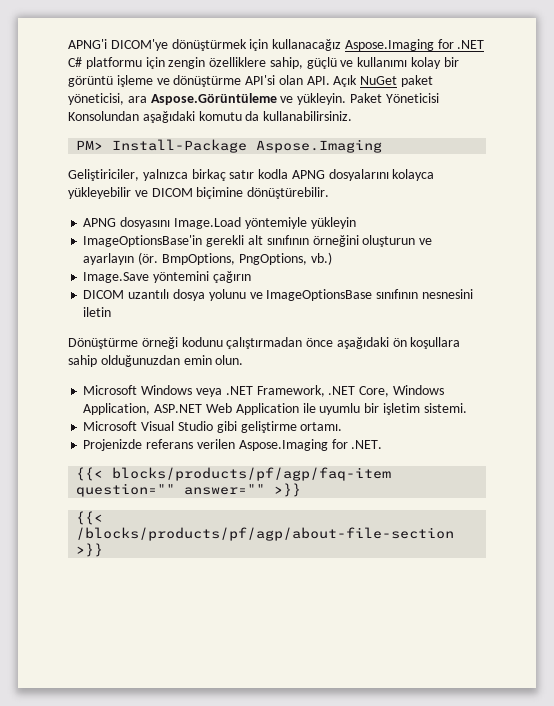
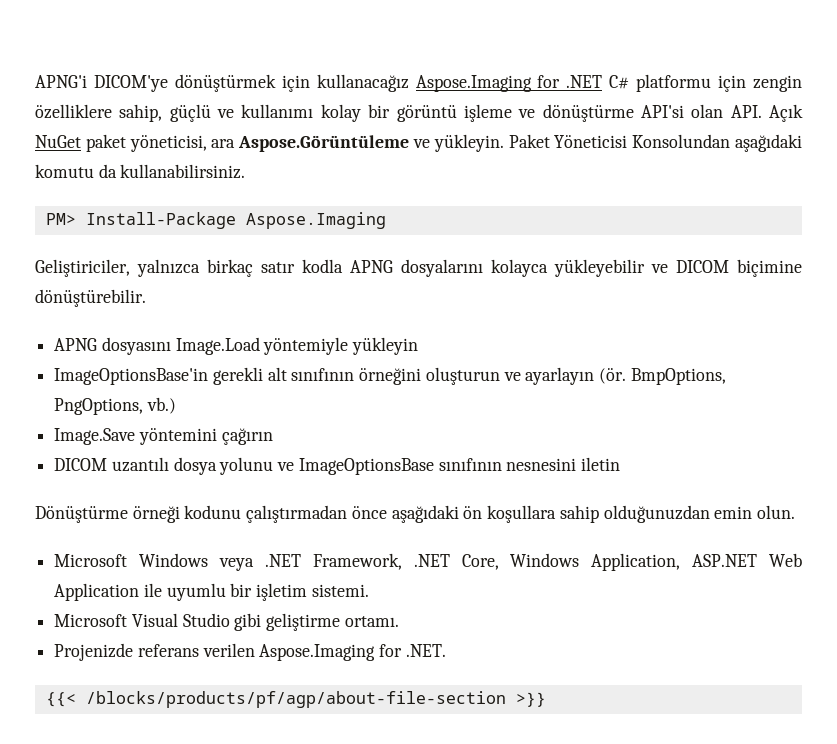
- {{< blocks/products/pf/agp/faq-item question="" answer="" >}}

